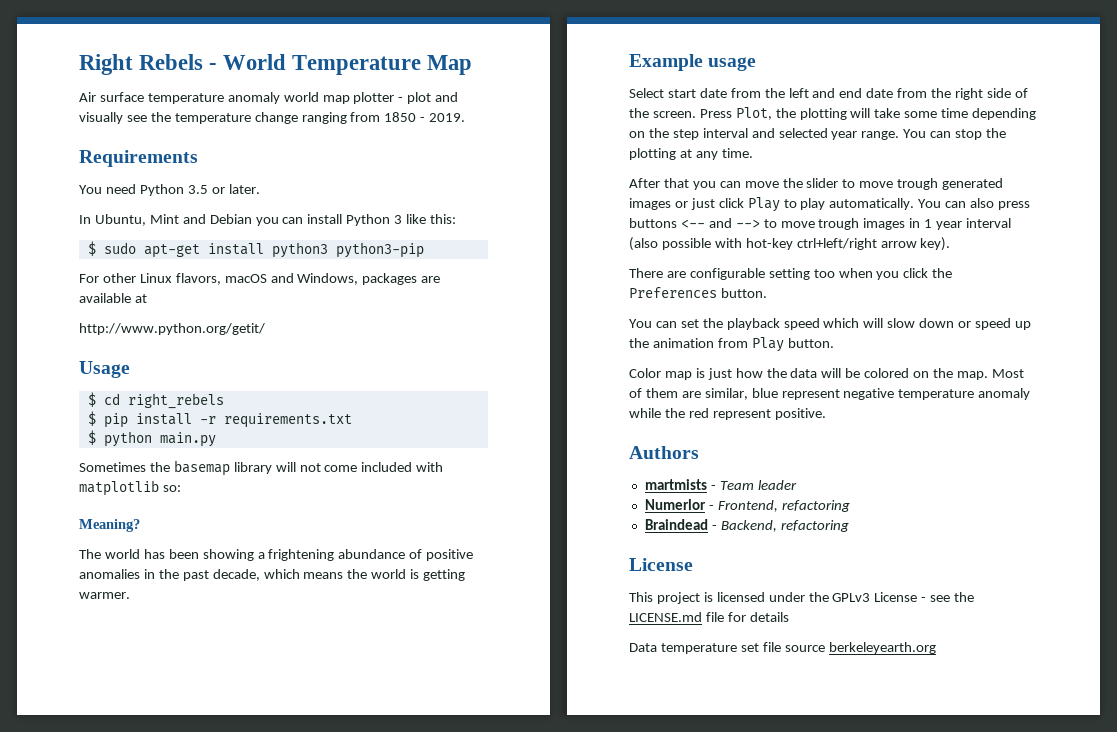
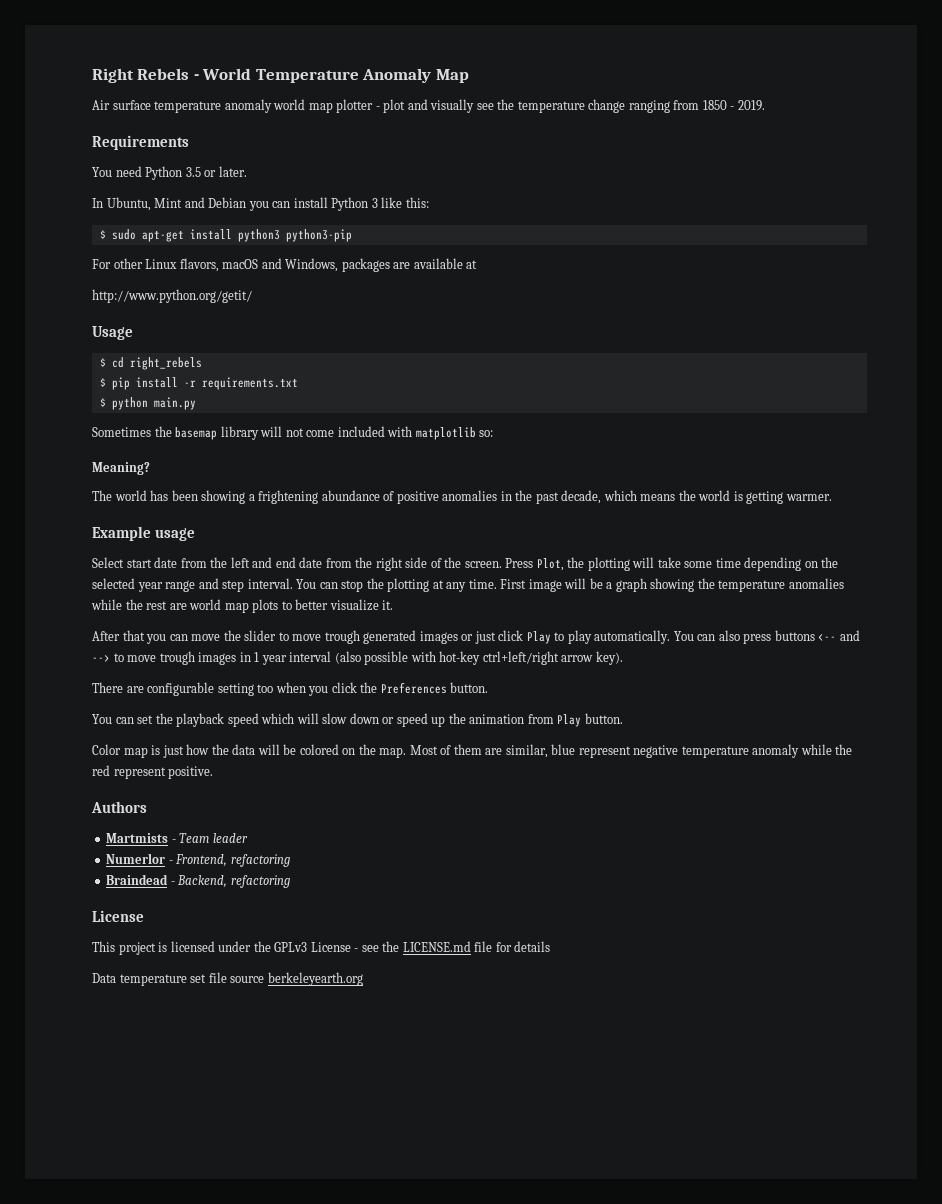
- Right Rebels - World Temperature Map
+ Right Rebels - World Temperature Anomaly Map
- Press Plot, the plotting will take some time depending on the step interval and selected year range.
+ Press Plot, the plotting will take some time depending on the selected year range and step interval.
+ First image will be a graph showing the temperature anomalies while the rest are world map plots to better visualize it.
- martmists - Team leader
+ Martmists - Team leader

